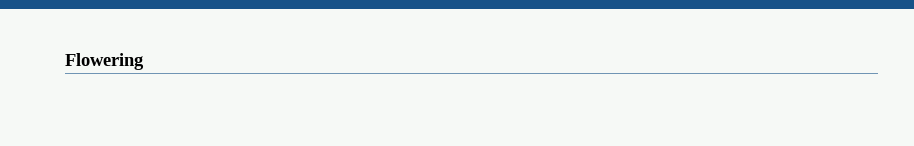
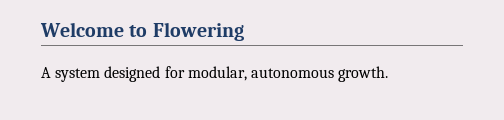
- Flowering
+ Welcome to Flowering
+ A system designed for modular, autonomous growth.

